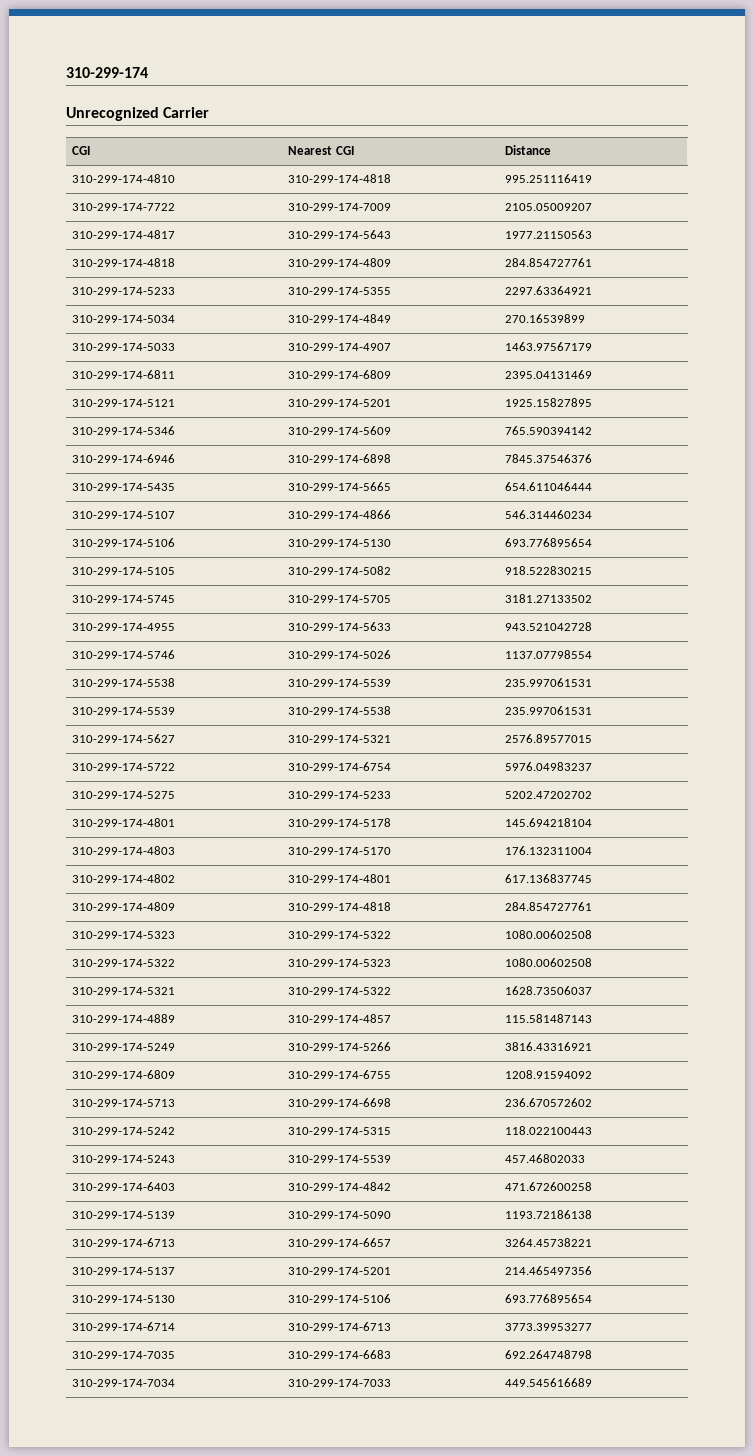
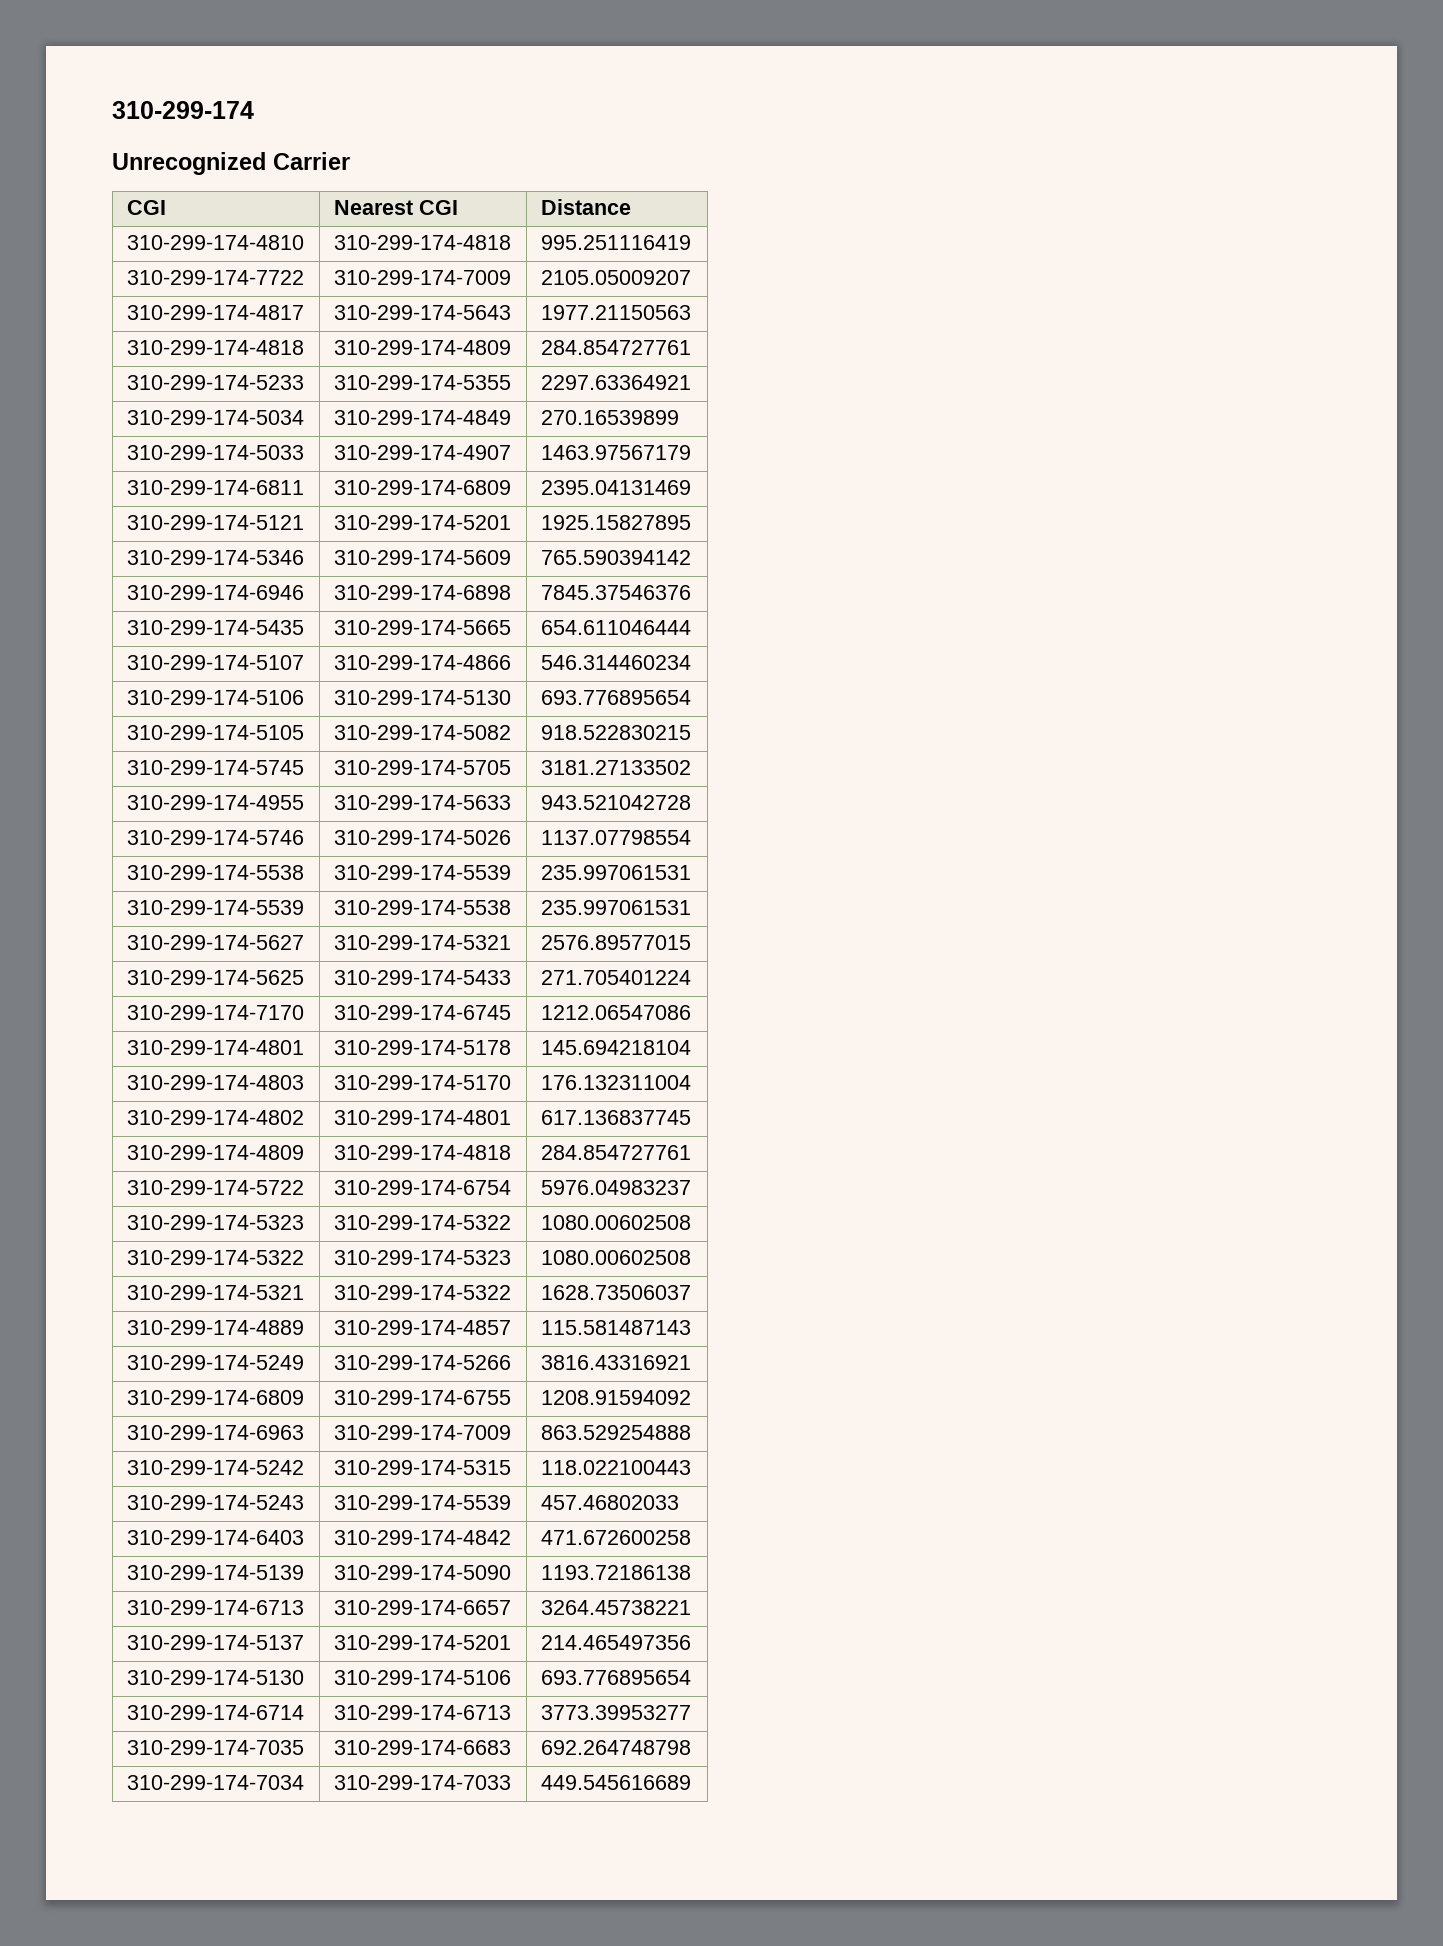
- 310-299-174-5722 | 310-299-174-6754 | 5976.04983237
- 310-299-174-5275 | 310-299-174-5233 | 5202.47202702
+ 310-299-174-5625 | 310-299-174-5433 | 271.705401224
+ 310-299-174-7170 | 310-299-174-6745 | 1212.06547086
+ 310-299-174-5722 | 310-299-174-6754 | 5976.04983237
- 310-299-174-5713 | 310-299-174-6698 | 236.670572602
+ 310-299-174-6963 | 310-299-174-7009 | 863.529254888

